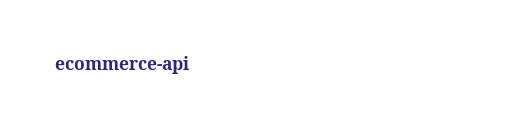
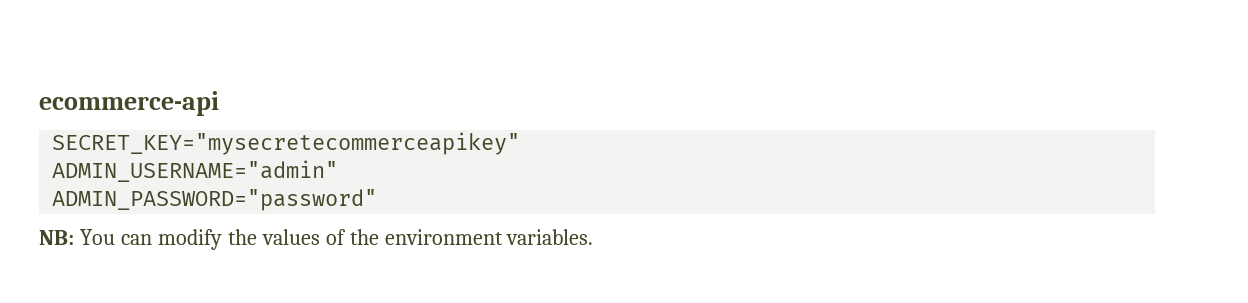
+ SECRET_KEY="mysecretecommerceapikey"
+ ADMIN_USERNAME="admin"
+ ADMIN_PASSWORD="password"
+ NB: You can modify the values of the environment variables.

